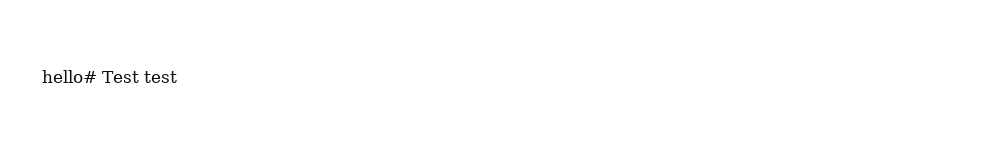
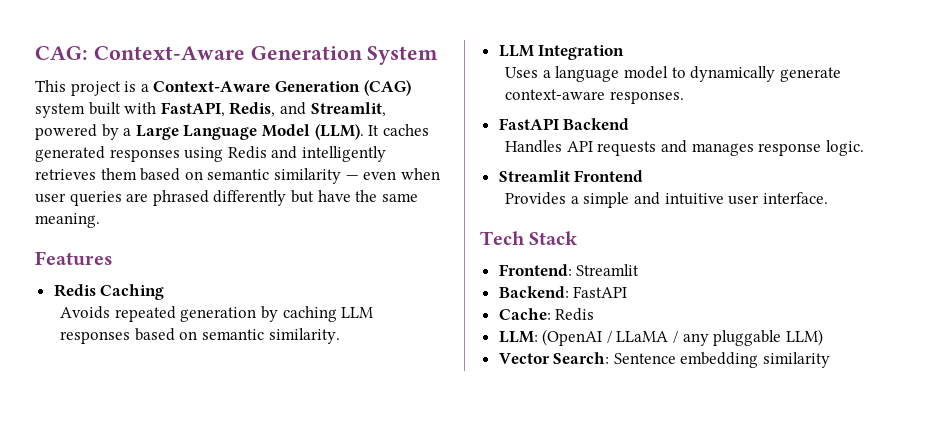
- hello# Test test
+ CAG: Context-Aware Generation System
+ This project is a Context-Aware Generation (CAG) system built with FastAPI, Redis, and Streamlit, powered by a Large Language Model (LLM). It caches generated responses using Redis and intelligently retrieves them based on semantic similarity — even when user queries are phrased differently but have the same meaning.
+ Features
+ Redis Caching
+ Avoids repeated generation by caching LLM responses based on semantic similarity.
+ LLM Integration
+ Uses a language model to dynamically generate context-aware responses.
+ FastAPI Backend
+ Handles API requests and manages response logic.
+ Streamlit Frontend
+ Provides a simple and intuitive user interface.
+ Tech Stack
+ Frontend: Streamlit
+ Backend: FastAPI
+ Cache: Redis
+ LLM: (OpenAI / LLaMA / any pluggable LLM)
+ Vector Search: Sentence embedding similarity

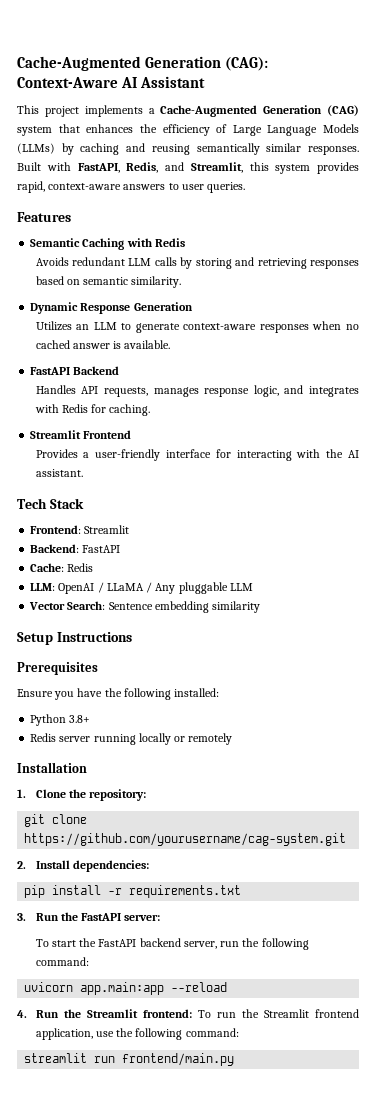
- CAG: Context-Aware Generation System
- This project is a Context-Aware Generation (CAG) system built with FastAPI, Redis, and Streamlit, powered by a Large Language Model (LLM). It caches generated responses using Redis and intelligently retrieves them based on semantic similarity — even when user queries are phrased differently but have the same meaning.
+ Cache-Augmented Generation (CAG): Context-Aware AI Assistant
+ This project implements a Cache-Augmented Generation (CAG) system that enhances the efficiency of Large Language Models (LLMs) by caching and reusing semantically similar responses. Built with FastAPI, Redis, and Streamlit, this system provides rapid, context-aware answers to user queries.
  Features
- Redis Caching
+ Semantic Caching with Redis
- Avoids repeated generation by caching LLM responses based on semantic similarity.
+ Avoids redundant LLM calls by storing and retrieving responses based on semantic similarity.
- LLM Integration
- Uses a language model to dynamically generate context-aware responses.
+ Dynamic Response Generation
+ Utilizes an LLM to generate context-aware responses when no cached answer is available.
  FastAPI Backend
- Handles API requests and manages response logic.
+ Handles API requests, manages response logic, and integrates with Redis for caching.
  Streamlit Frontend
- Provides a simple and intuitive user interface.
+ Provides a user-friendly interface for interacting with the AI assistant.
- LLM: (OpenAI / LLaMA / any pluggable LLM)
+ LLM: OpenAI / LLaMA / Any pluggable LLM
+ Setup Instructions
+ Prerequisites
+ Ensure you have the following installed:
+ Python 3.8+
+ Redis server running locally or remotely
+ Installation
+ 1. Clone the repository:
+ git clone https://github.com/yourusername/cag-system.git
+ 2. Install dependencies:
+ pip install -r requirements.txt
+ 3. Run the FastAPI server:
+ To start the FastAPI backend server, run the following command:
+ uvicorn app.main:app --reload
+ 4. Run the Streamlit frontend: To run the Streamlit frontend application, use the following command:
+ streamlit run frontend/main.py

